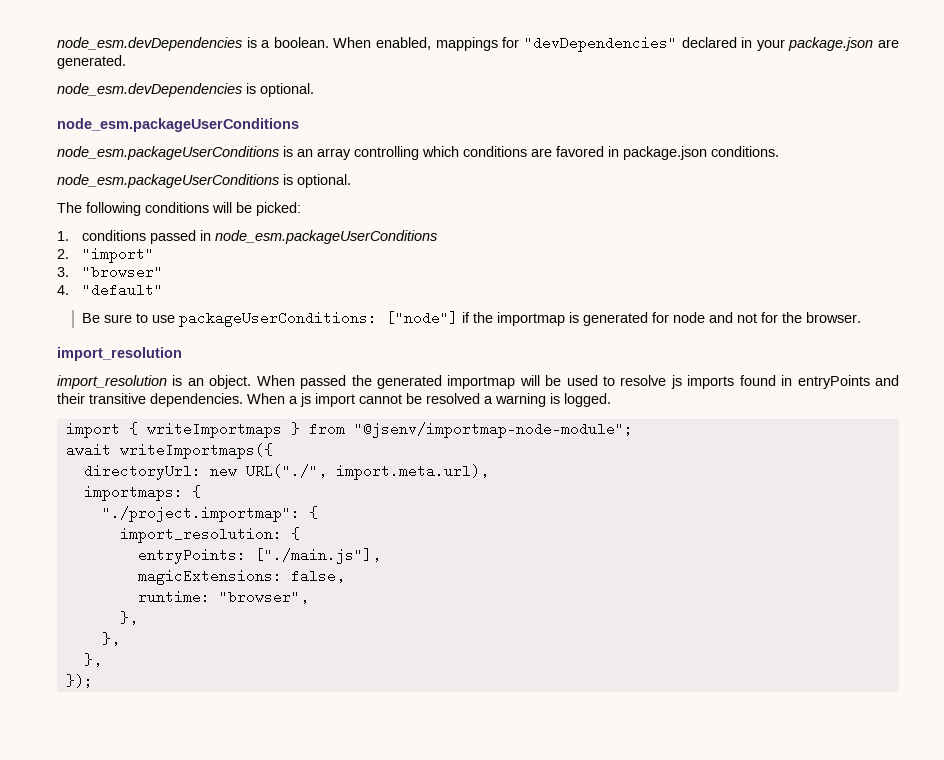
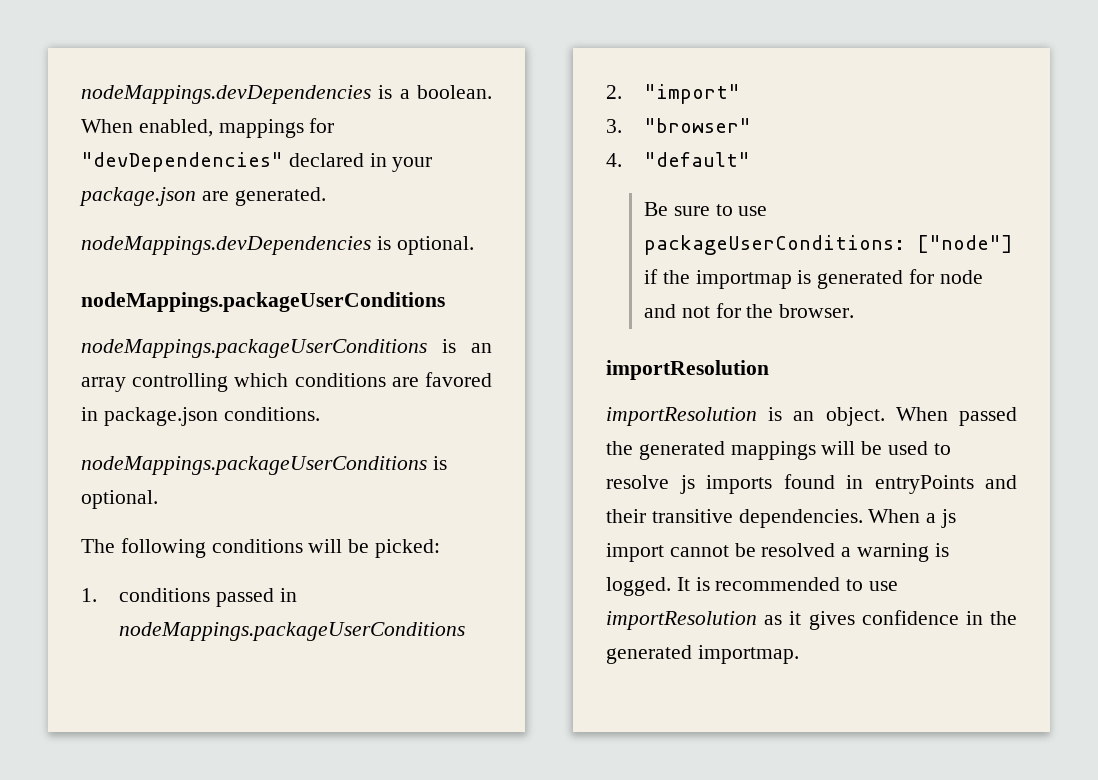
- node_esm.devDependencies is a boolean.
+ nodeMappings.devDependencies is a boolean.
- node_esm.devDependencies is optional.
- node_esm.packageUserConditions
- node_esm.packageUserConditions is an array controlling which conditions are favored in package.json conditions.
+ nodeMappings.devDependencies is optional.
+ nodeMappings.packageUserConditions
+ nodeMappings.packageUserConditions is an array controlling which conditions are favored in package.json conditions.
- node_esm.packageUserConditions is optional.
+ nodeMappings.packageUserConditions is optional.
- 1. conditions passed in node_esm.packageUserConditions
+ 1. conditions passed in nodeMappings.packageUserConditions
  Be sure to use packageUserConditions: ["node"] if the importmap is generated for node and not for the browser.
- import_resolution
- import_resolution is an object.
+ importResolution
+ importResolution is an object.
- When passed the generated importmap will be used to resolve js imports found in entryPoints and their transitive dependencies.
+ When passed the generated mappings will be used to resolve js imports found in entryPoints and their transitive dependencies.
- When a js import cannot be resolved a warning is logged.
- import { writeImportmaps } from "@jsenv/importmap-node-module";
- await writeImportmaps({
- directoryUrl: new URL("./", import.meta.url),
- importmaps: {
- "./project.importmap": {
- import_resolution: {
- entryPoints: ["./main.js"],
- magicExtensions: false,
- runtime: "browser",
- },
- },
- },
- });
+ When a js import cannot be resolved a warning is logged. It is recommended to use importResolution as it gives confidence in the generated importmap.

